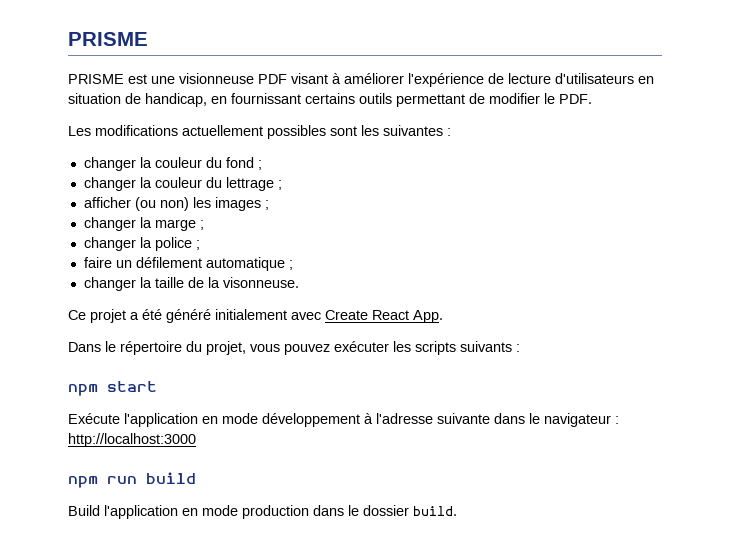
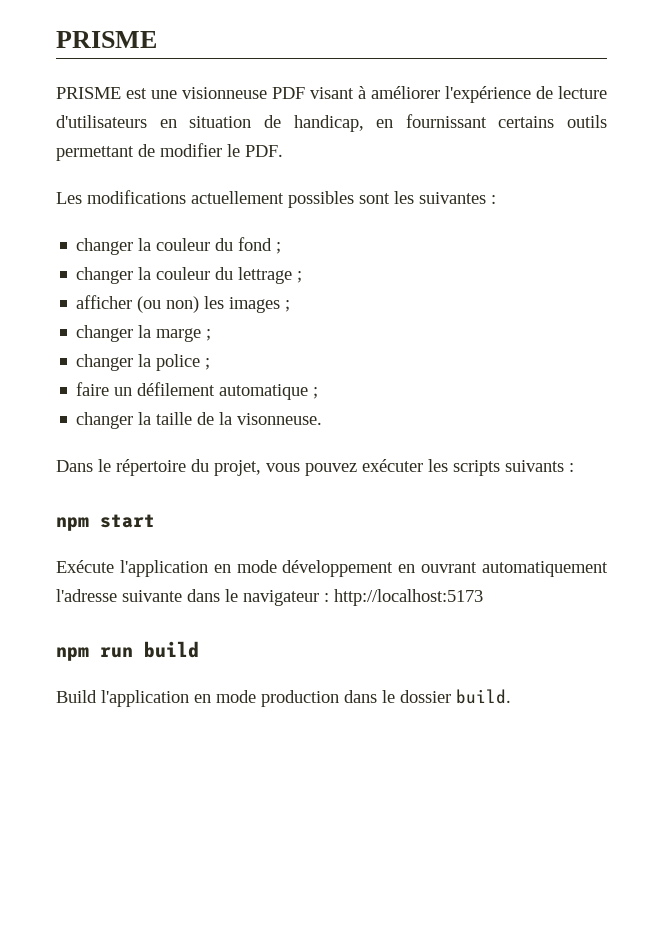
- Ce projet a été généré initialement avec Create React App.
- Exécute l'application en mode développement à l'adresse suivante dans le navigateur : http://localhost:3000
+ Exécute l'application en mode développement en ouvrant automatiquement l'adresse suivante dans le navigateur : http://localhost:5173

